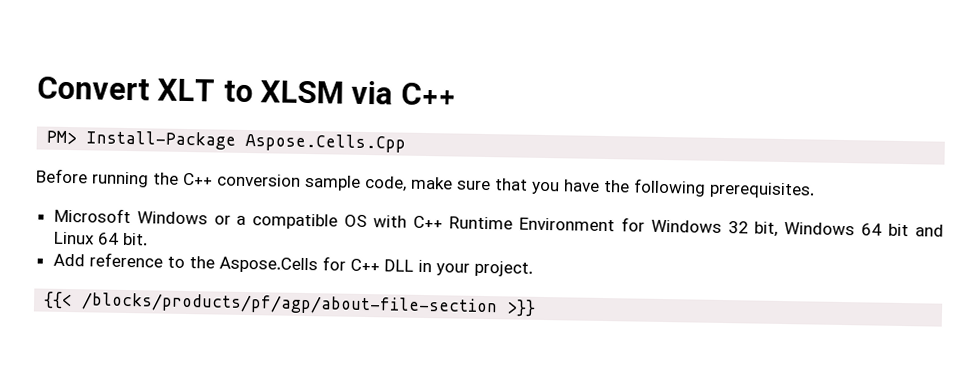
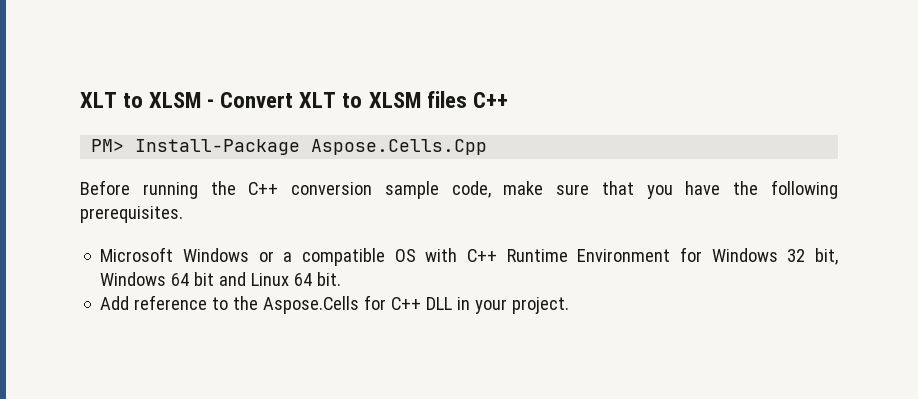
- Convert XLT to XLSM via C++
+ XLT to XLSM - Convert XLT to XLSM files C++
- {{< /blocks/products/pf/agp/about-file-section >}}

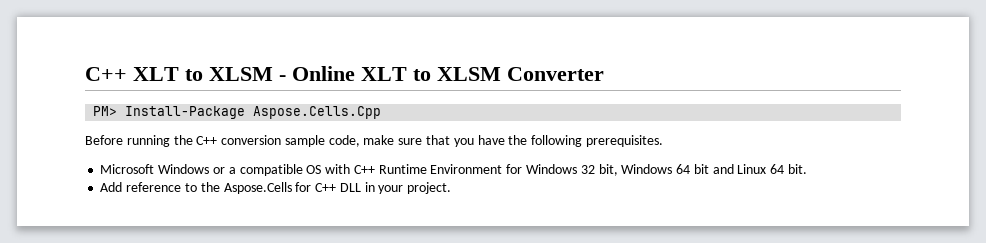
- XLT to XLSM - Convert XLT to XLSM files C++
+ C++ XLT to XLSM - Online XLT to XLSM Converter

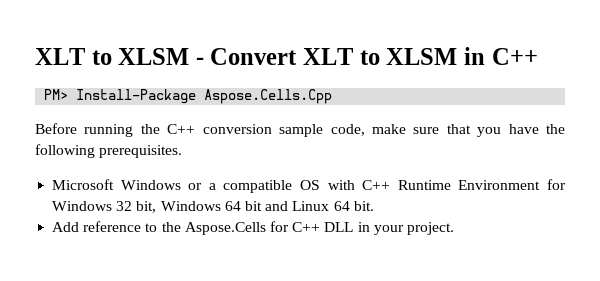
- C++ XLT to XLSM - Online XLT to XLSM Converter
+ XLT to XLSM - Convert XLT to XLSM in C++

